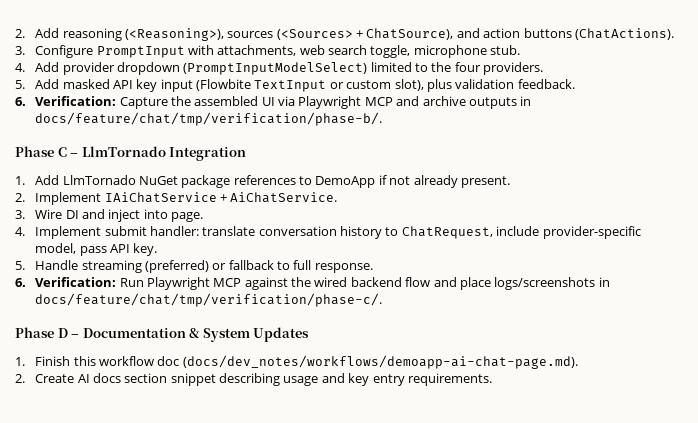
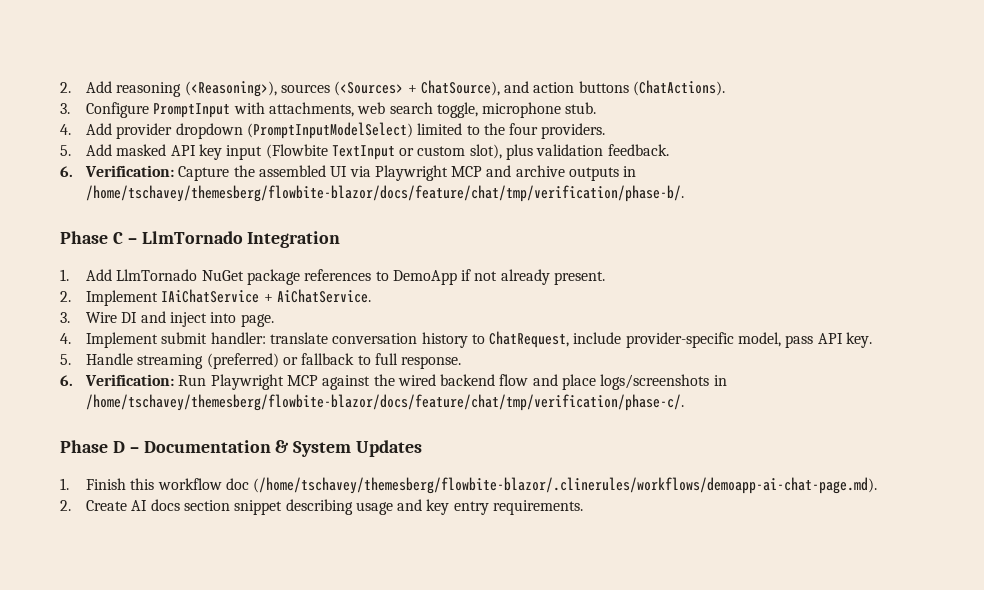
- 6. Verification: Capture the assembled UI via Playwright MCP and archive outputs in docs/feature/chat/tmp/verification/phase-b/.
+ 6. Verification: Capture the assembled UI via Playwright MCP and archive outputs in /home/tschavey/themesberg/flowbite-blazor/docs/feature/chat/tmp/verification/phase-b/.
- 6. Verification: Run Playwright MCP against the wired backend flow and place logs/screenshots in docs/feature/chat/tmp/verification/phase-c/.
+ 6. Verification: Run Playwright MCP against the wired backend flow and place logs/screenshots in /home/tschavey/themesberg/flowbite-blazor/docs/feature/chat/tmp/verification/phase-c/.
- 1. Finish this workflow doc (docs/dev_notes/workflows/demoapp-ai-chat-page.md).
+ 1. Finish this workflow doc (/home/tschavey/themesberg/flowbite-blazor/.clinerules/workflows/demoapp-ai-chat-page.md).

